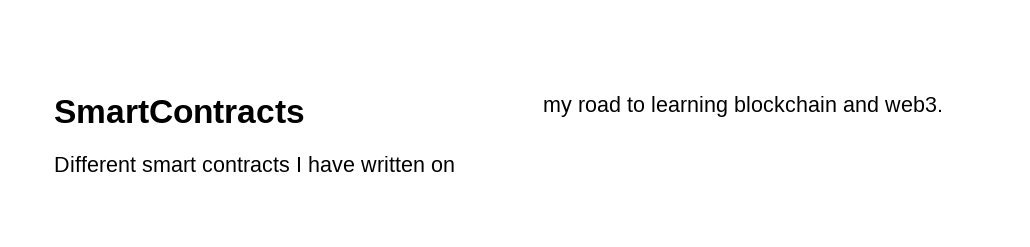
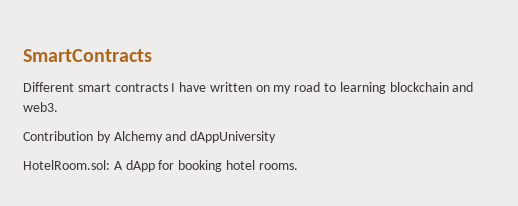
+ Contribution by Alchemy and dAppUniversity
+ HotelRoom.sol: A dApp for booking hotel rooms.

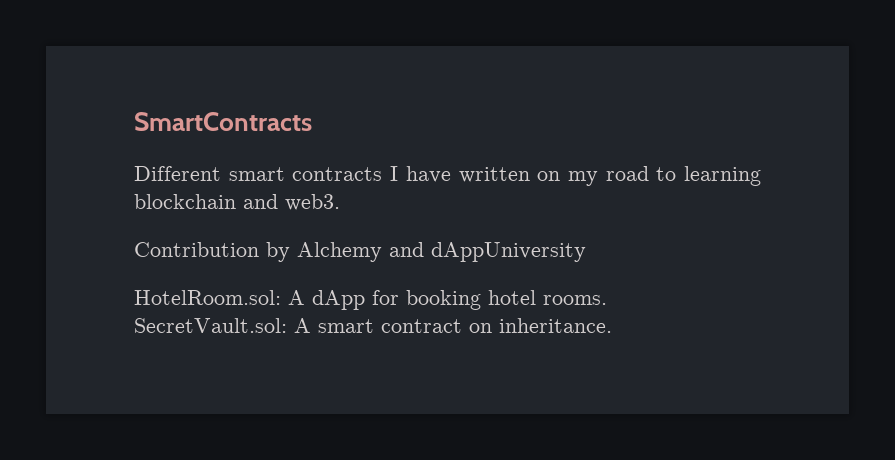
+ SecretVault.sol: A smart contract on inheritance.

